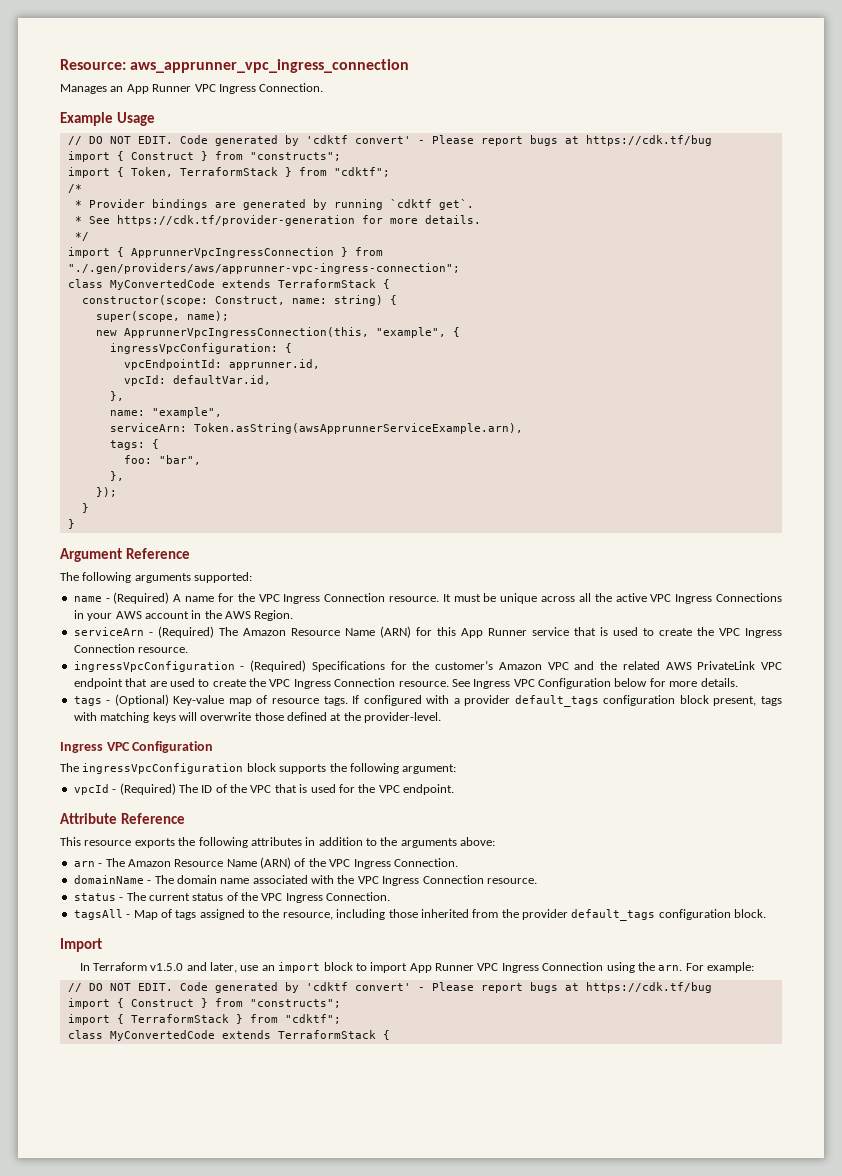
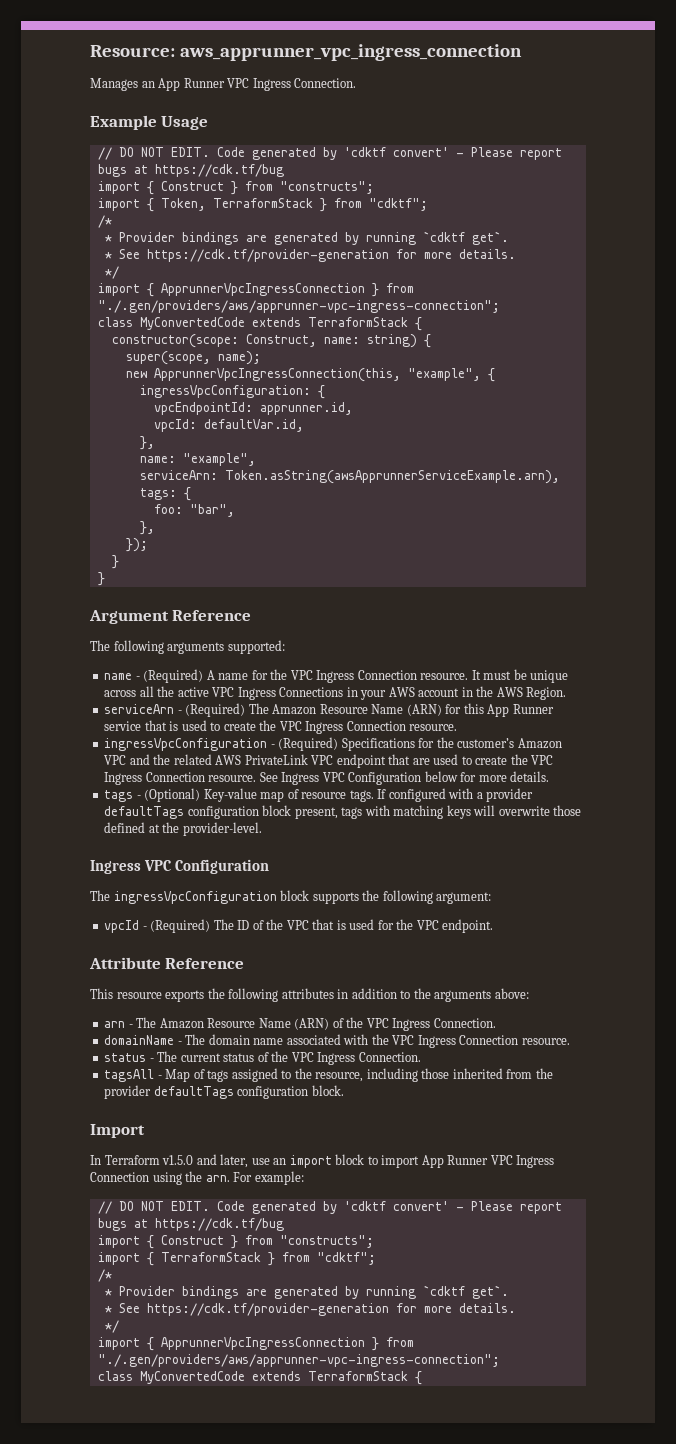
- If configured with a provider default_tags configuration block present, tags with matching keys will overwrite those defined at the provider-level.
+ If configured with a provider defaultTags configuration block present, tags with matching keys will overwrite those defined at the provider-level.
- tagsAll - Map of tags assigned to the resource, including those inherited from the provider default_tags configuration block.
+ tagsAll - Map of tags assigned to the resource, including those inherited from the provider defaultTags configuration block.
  import { TerraformStack } from "cdktf";
+ /*
+ * Provider bindings are generated by running `cdktf get`.
+ * See https://cdk.tf/provider-generation for more details.
+ */
+ import { ApprunnerVpcIngressConnection } from "./.gen/providers/aws/apprunner-vpc-ingress-connection";

